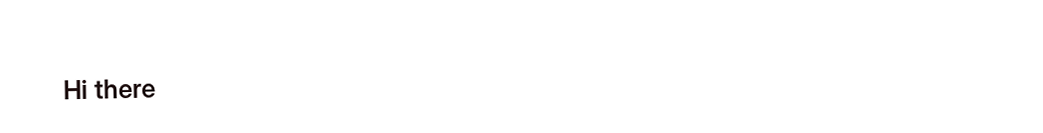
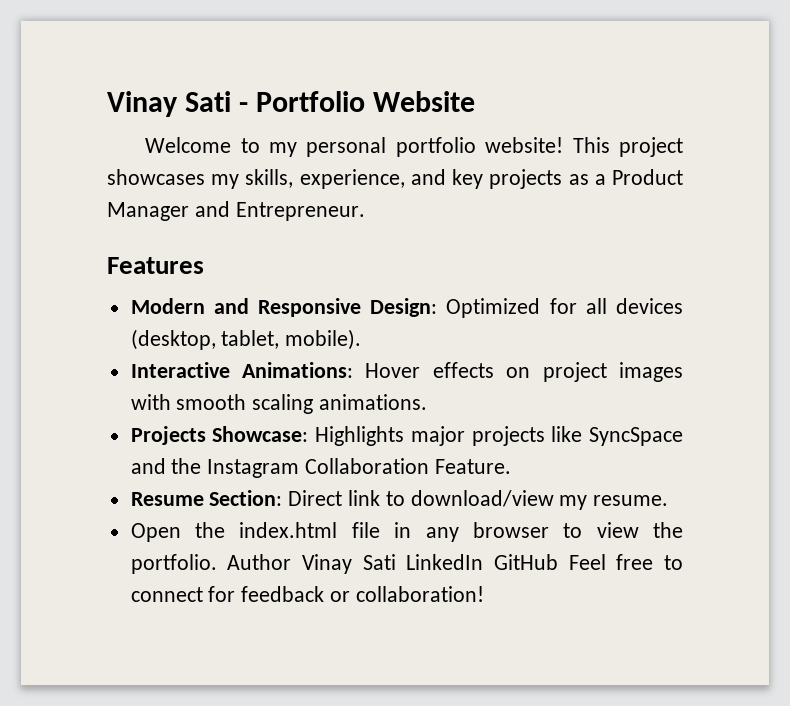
- Hi there
+ Vinay Sati - Portfolio Website
+ Welcome to my personal portfolio website! This project showcases my skills, experience, and key projects as a Product Manager and Entrepreneur.
+ Features
+ Modern and Responsive Design: Optimized for all devices (desktop, tablet, mobile).
+ Interactive Animations: Hover effects on project images with smooth scaling animations.
+ Projects Showcase: Highlights major projects like SyncSpace and the Instagram Collaboration Feature.
+ Resume Section: Direct link to download/view my resume.
+ Open the index.html file in any browser to view the portfolio. Author Vinay Sati LinkedIn GitHub Feel free to connect for feedback or collaboration!

